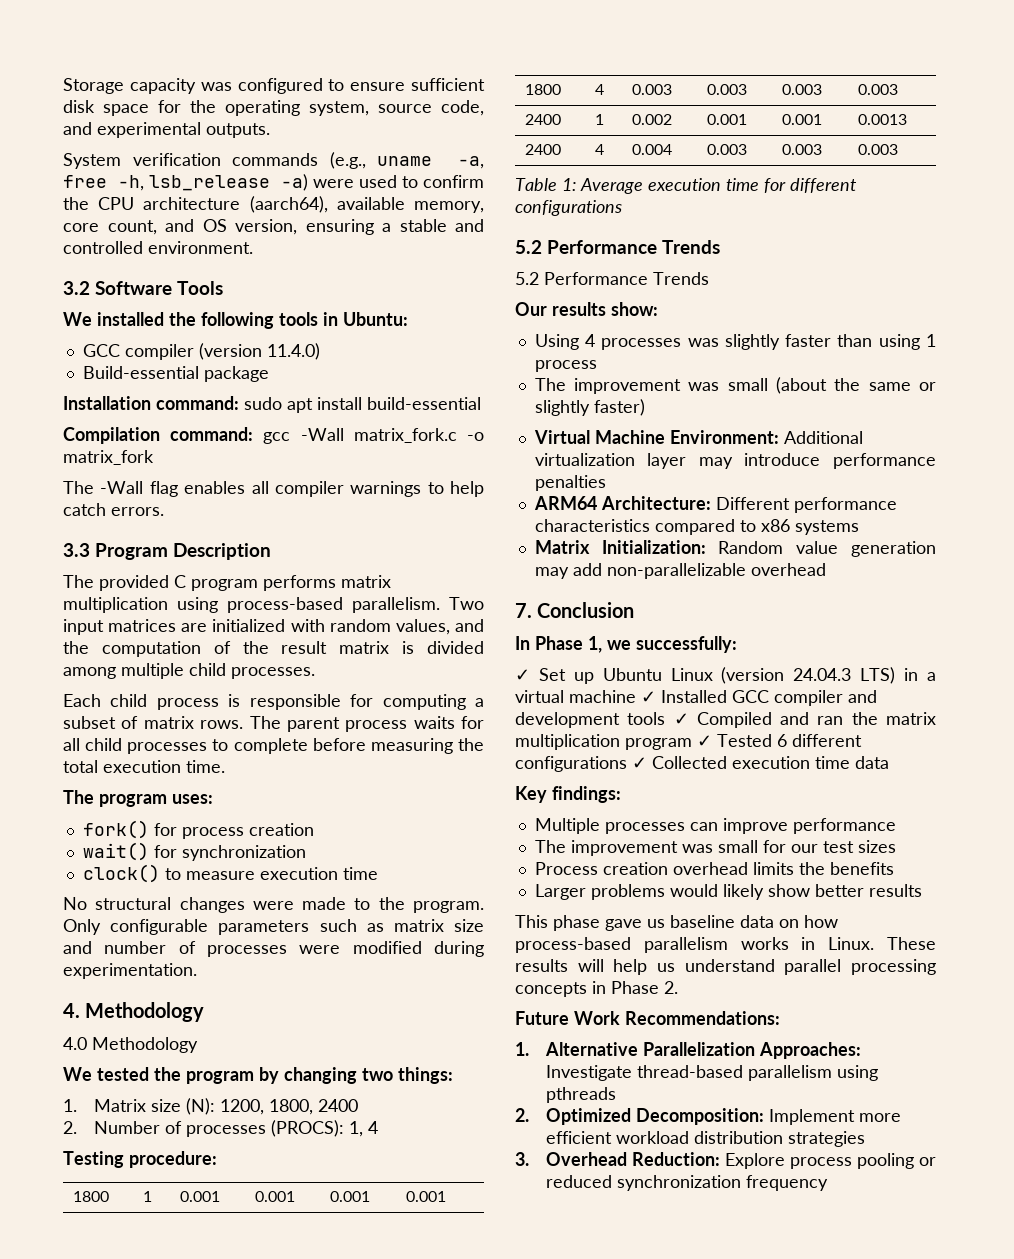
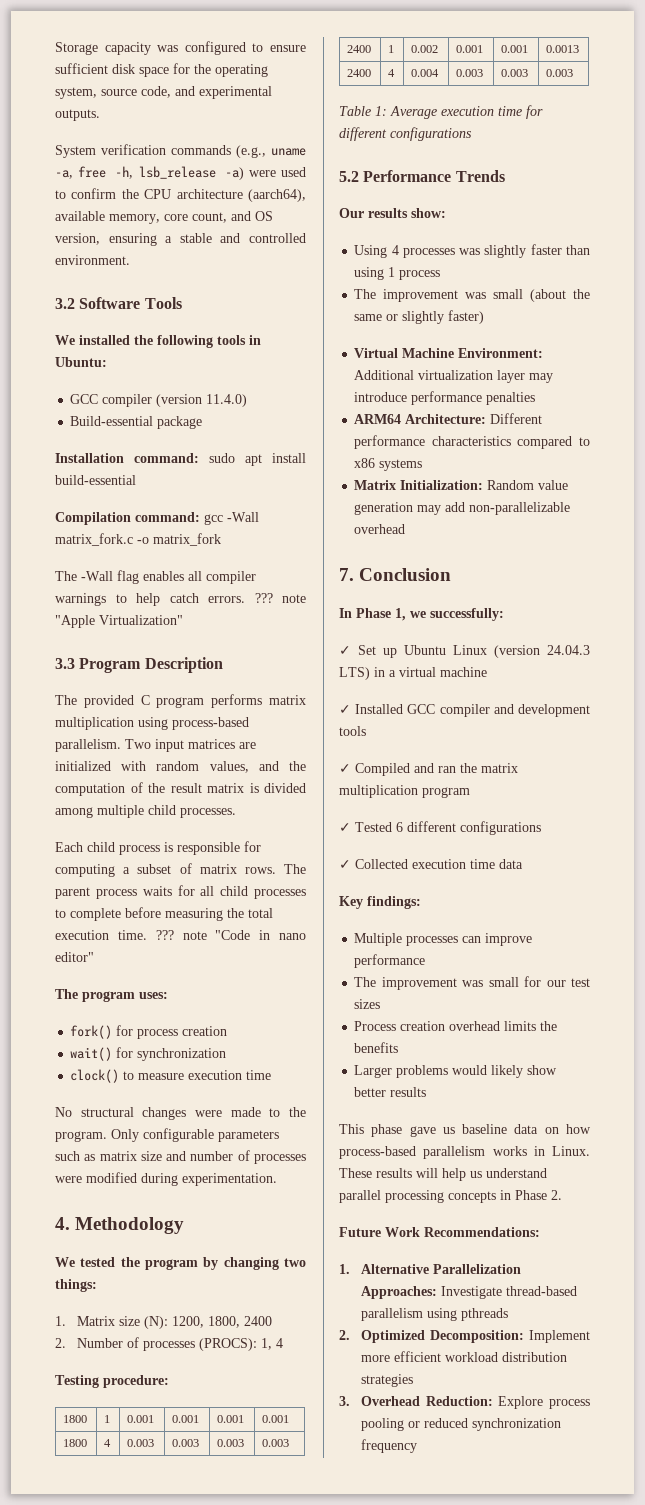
+ ??? note "Apple Virtualization"
+ ??? note "Code in nano editor"
- 4.0 Methodology
  Table 1: Average execution time for different configurations
- 5.2 Performance Trends
- ✓ Set up Ubuntu Linux (version 24.04.3 LTS) in a virtual machine ✓ Installed GCC compiler and development tools ✓ Compiled and ran the matrix multiplication program ✓ Tested 6 different configurations ✓ Collected execution time data
+ ✓ Set up Ubuntu Linux (version 24.04.3 LTS) in a virtual machine
+ ✓ Installed GCC compiler and development tools
+ ✓ Compiled and ran the matrix multiplication program
+ ✓ Tested 6 different configurations
+ ✓ Collected execution time data

